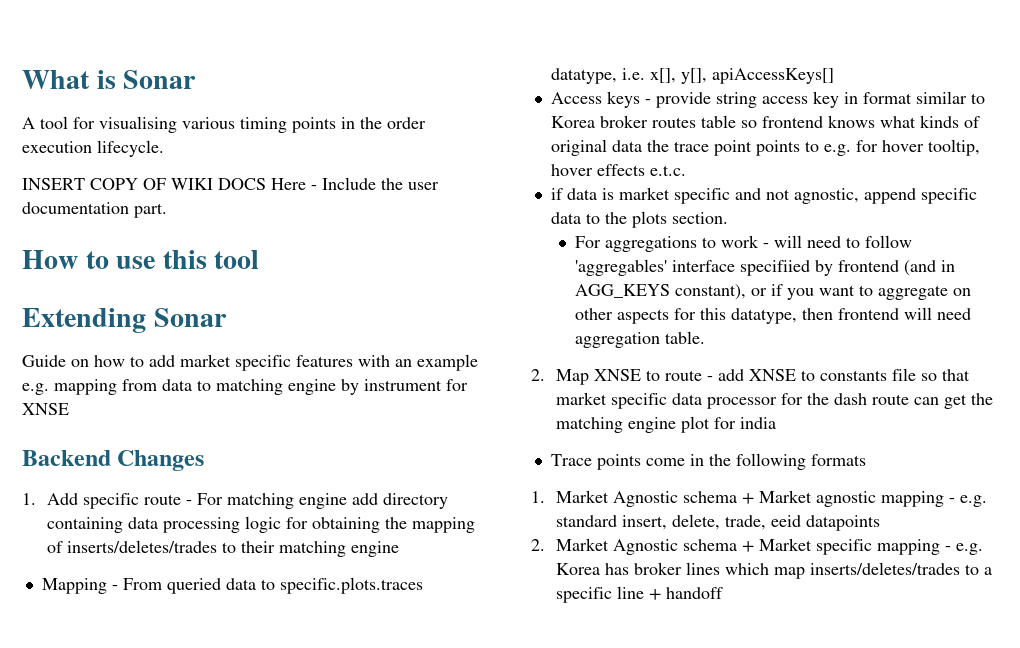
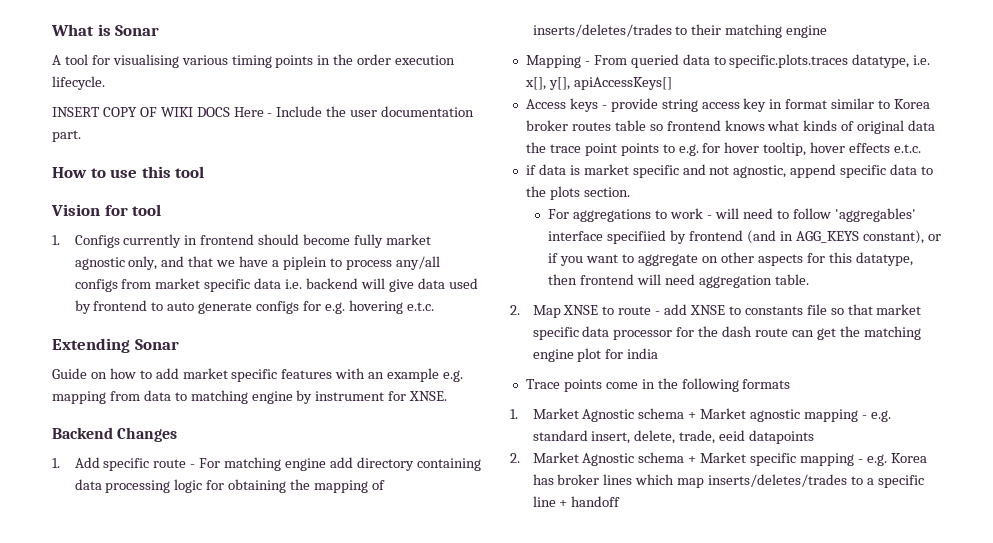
+ Vision for tool
+ 1. Configs currently in frontend should become fully market agnostic only, and that we have a piplein to process any/all configs from market specific data i.e. backend will give data used by frontend to auto generate configs for e.g. hovering e.t.c.
- Guide on how to add market specific features with an example e.g. mapping from data to matching engine by instrument for XNSE
+ Guide on how to add market specific features with an example e.g. mapping from data to matching engine by instrument for XNSE.

